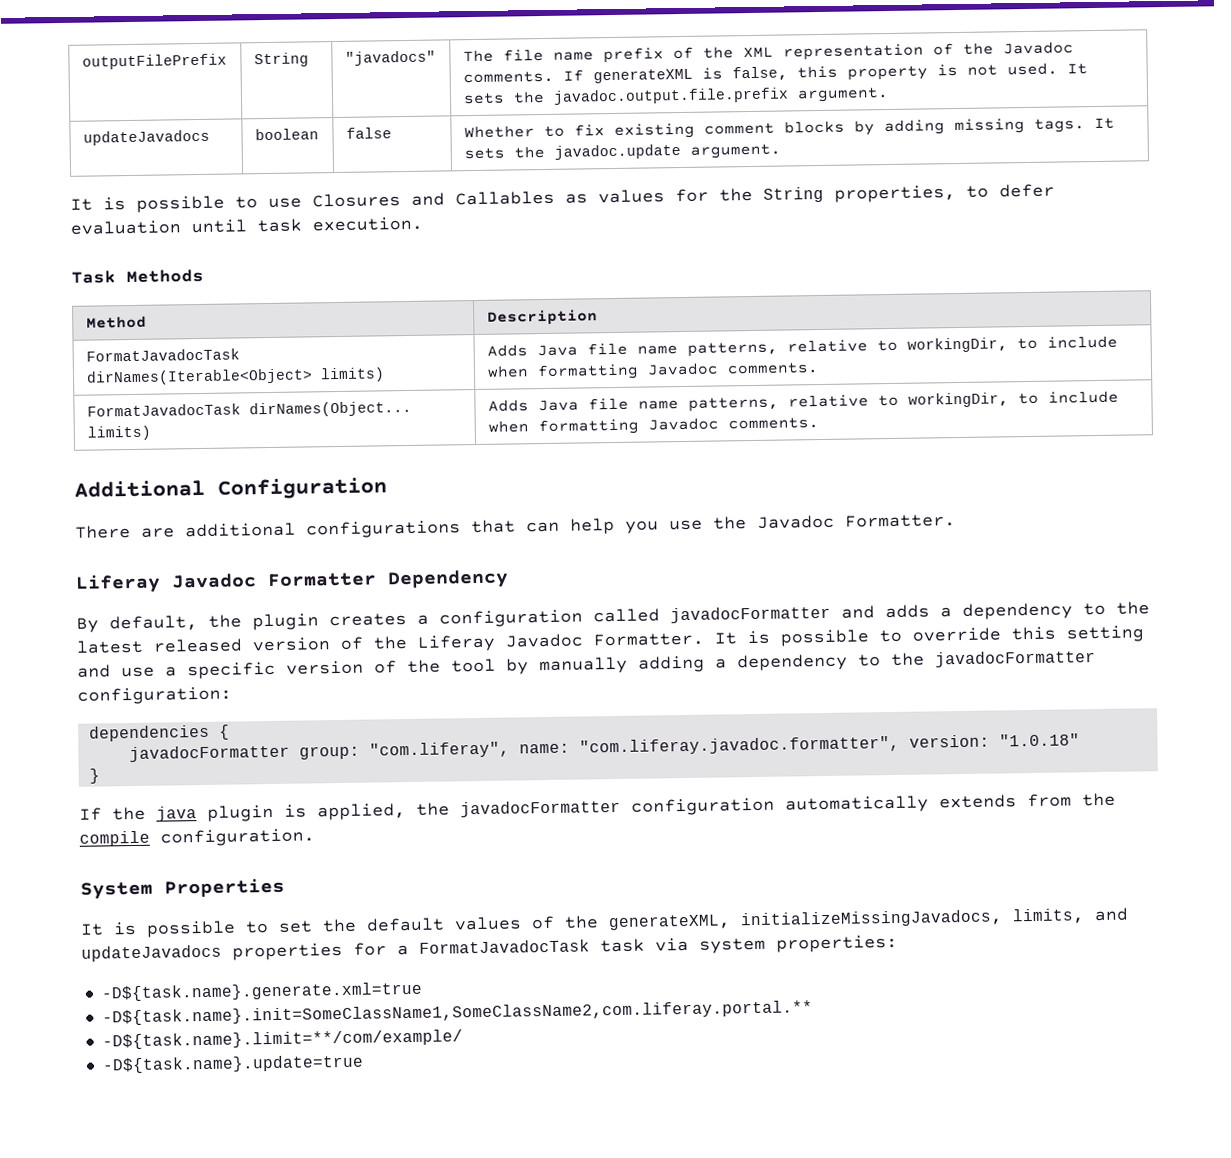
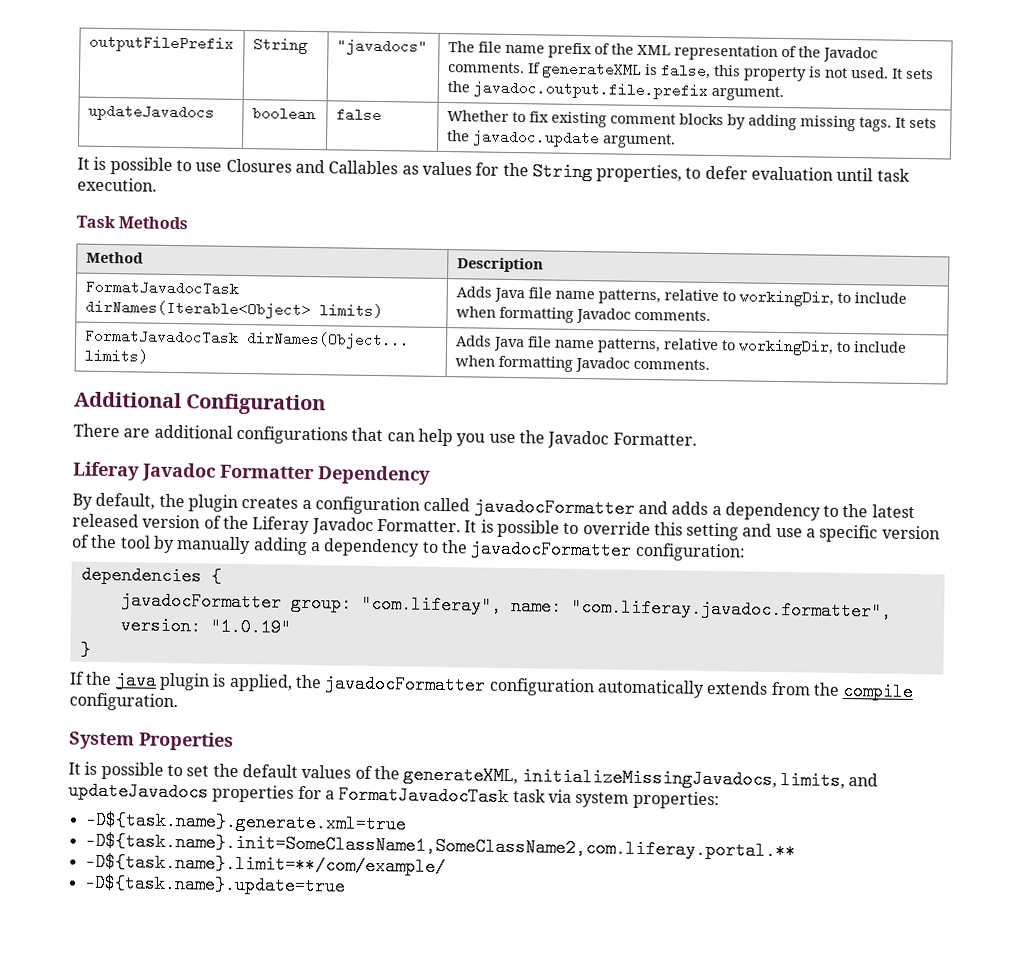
- javadocFormatter group: "com.liferay", name: "com.liferay.javadoc.formatter", version: "1.0.18"
+ javadocFormatter group: "com.liferay", name: "com.liferay.javadoc.formatter", version: "1.0.19"

